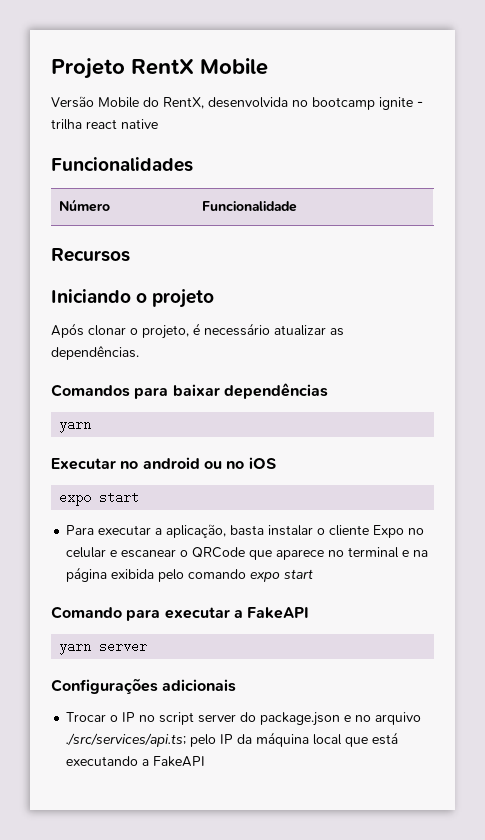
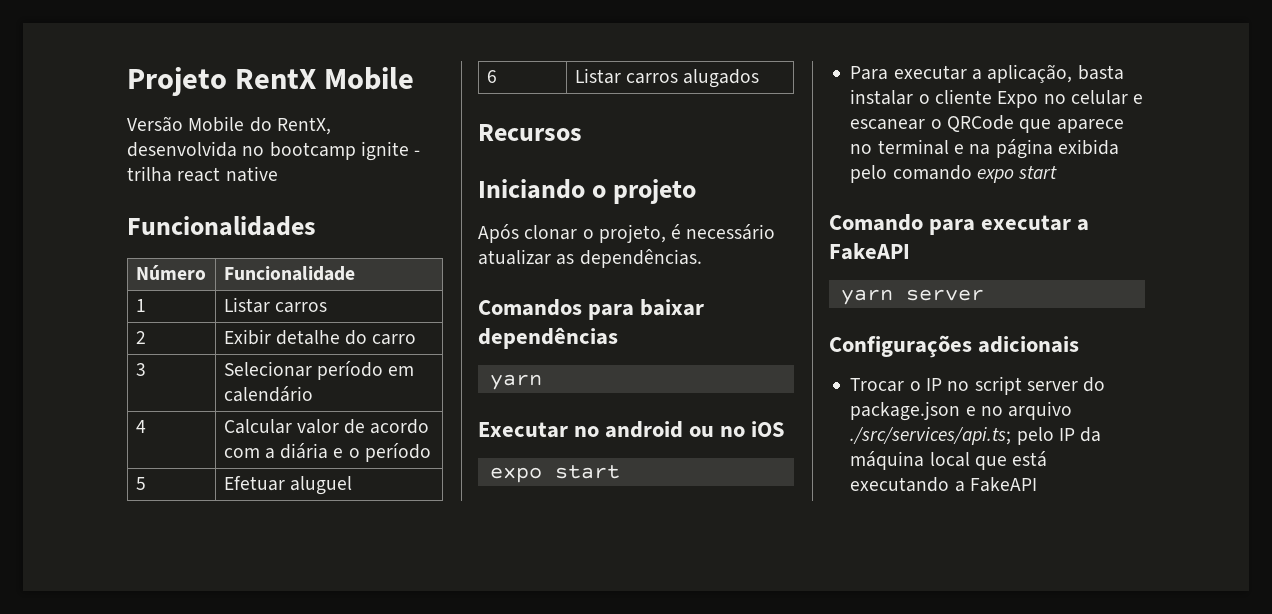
+ 1 | Listar carros
+ 2 | Exibir detalhe do carro
+ 3 | Selecionar período em calendário
+ 4 | Calcular valor de acordo com a diária e o período
+ 5 | Efetuar aluguel
+ 6 | Listar carros alugados

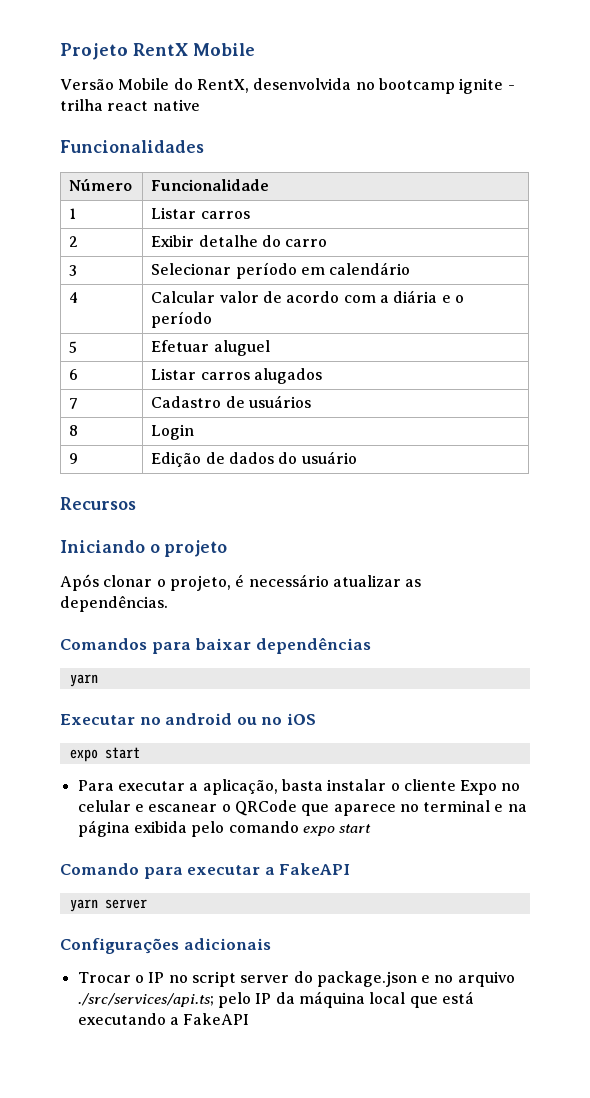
+ 7 | Cadastro de usuários
+ 8 | Login
+ 9 | Edição de dados do usuário

